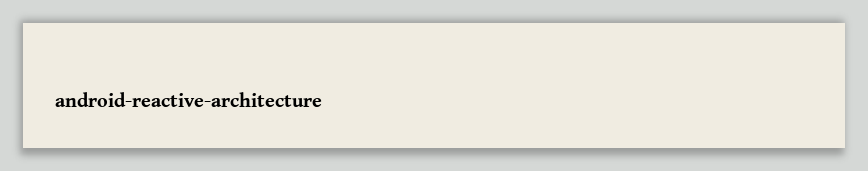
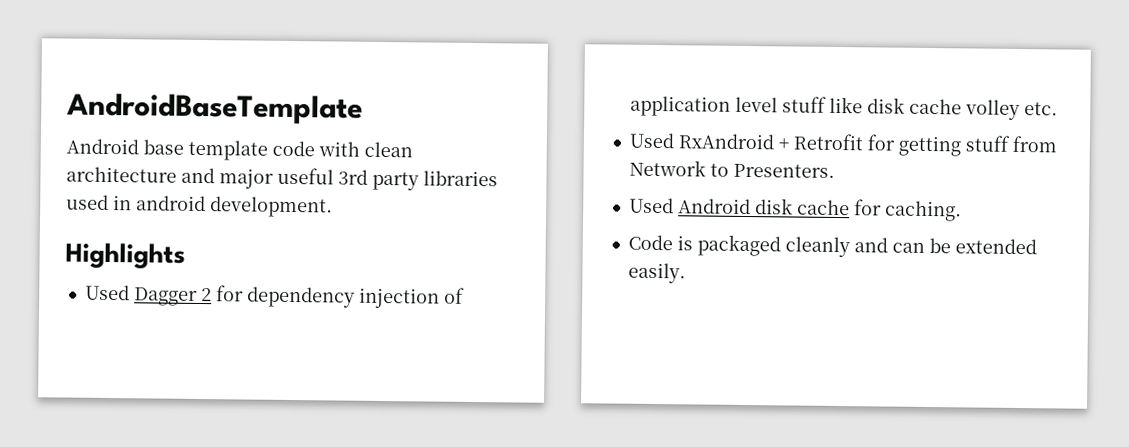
- android-reactive-architecture
+ AndroidBaseTemplate
+ Android base template code with clean architecture and major useful 3rd party libraries used in android development.
+ Highlights
+ Used Dagger 2 for dependency injection of application level stuff like disk cache volley etc.
+ Used RxAndroid + Retrofit for getting stuff from Network to Presenters.
+ Used Android disk cache for caching.
+ Code is packaged cleanly and can be extended easily.

